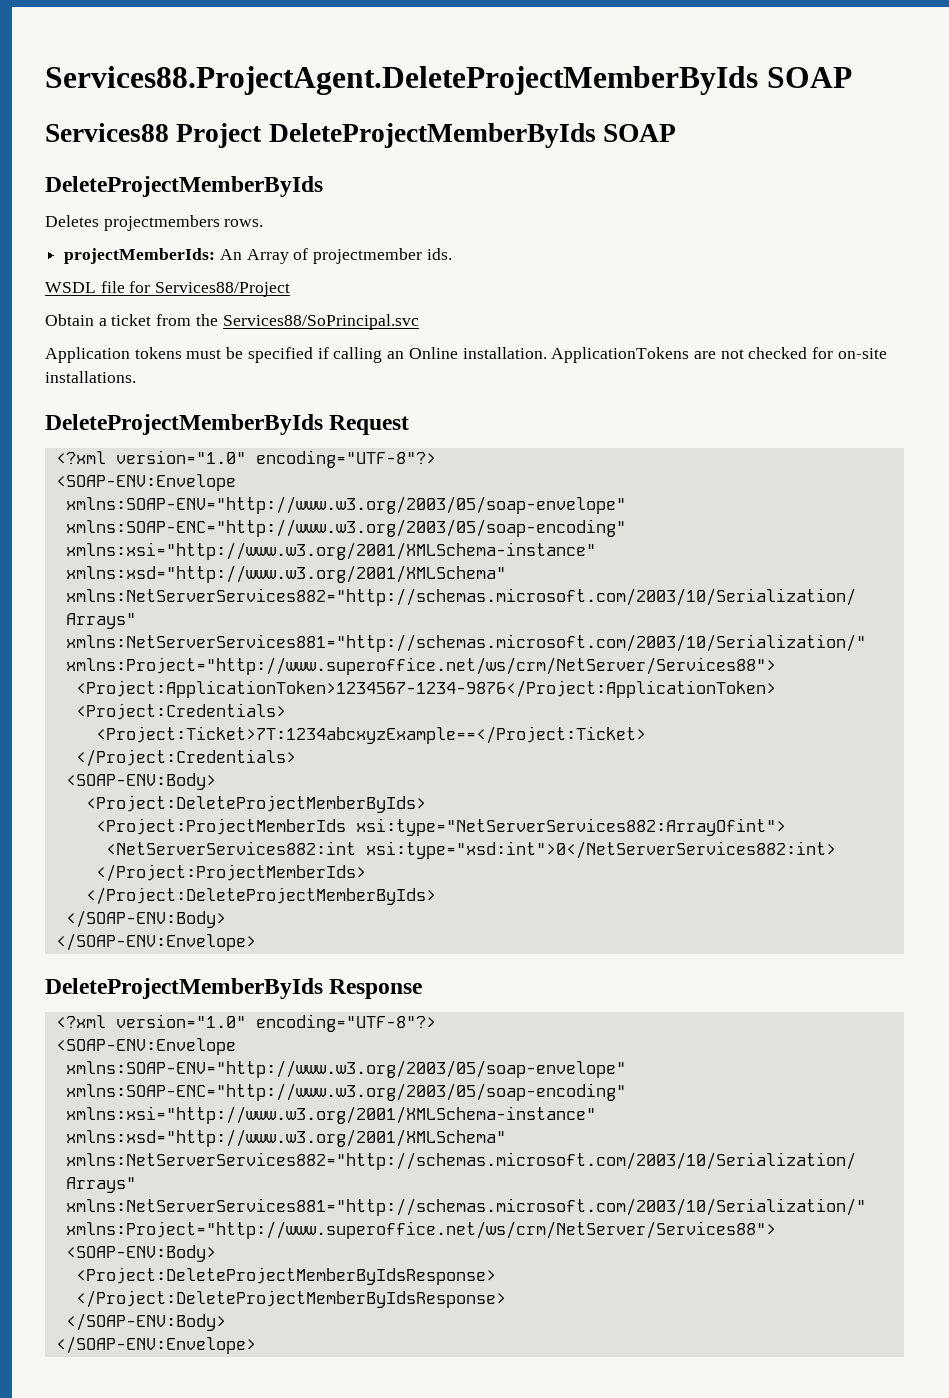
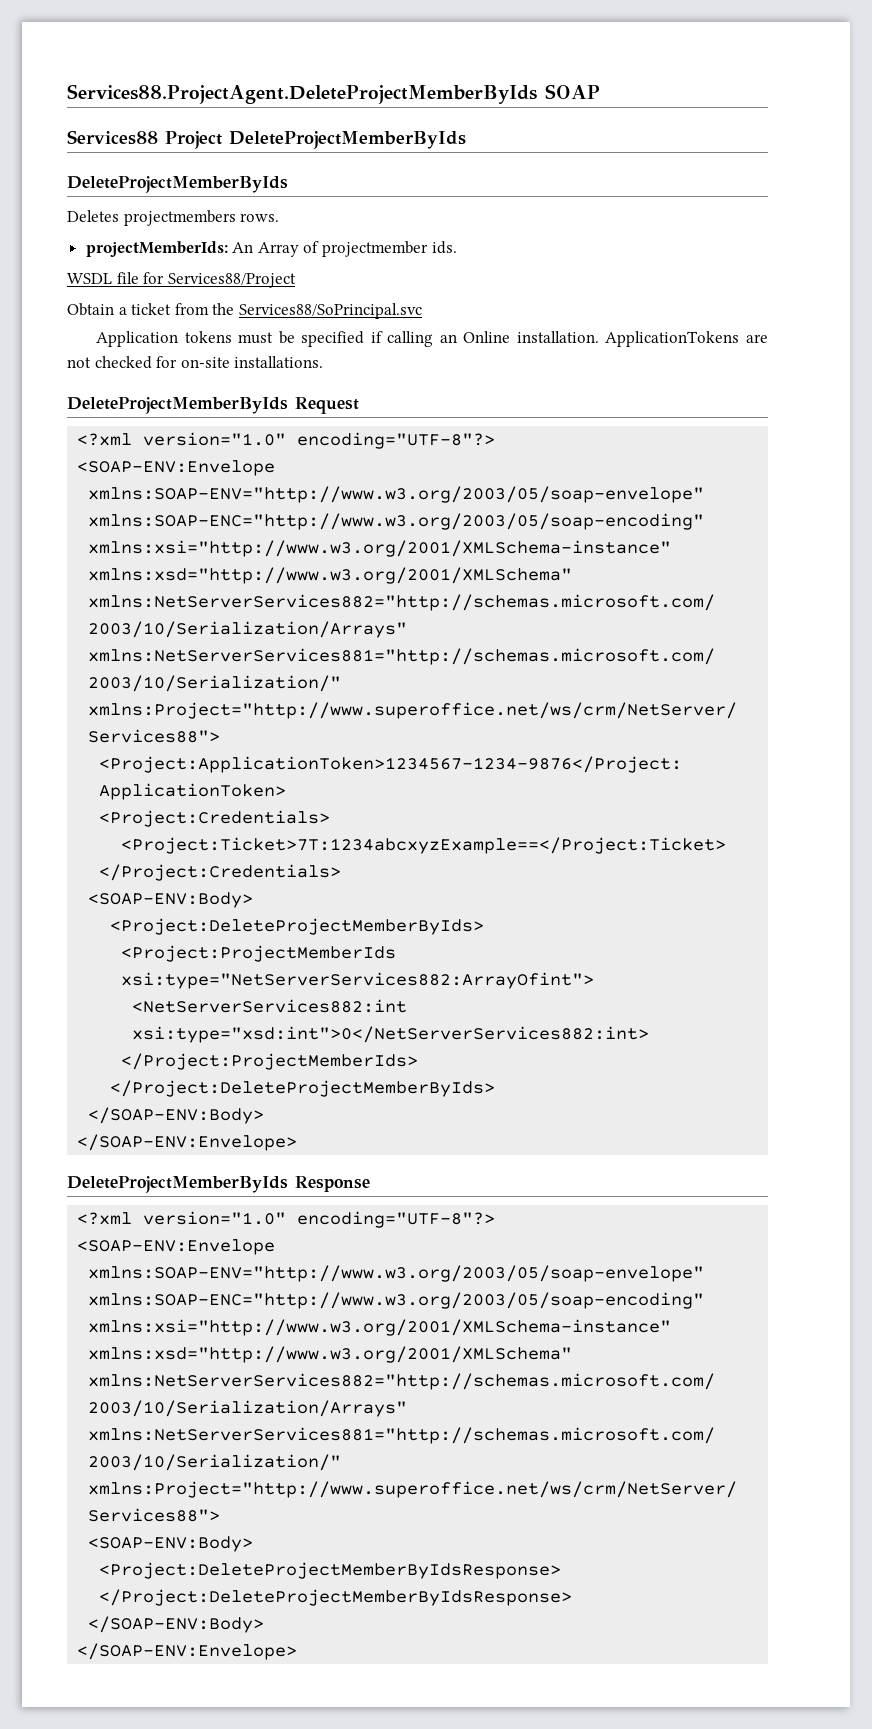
- Services88 Project DeleteProjectMemberByIds SOAP
+ Services88 Project DeleteProjectMemberByIds

